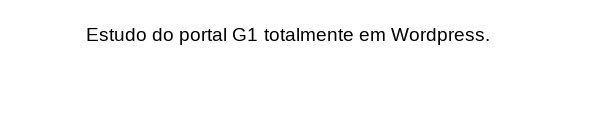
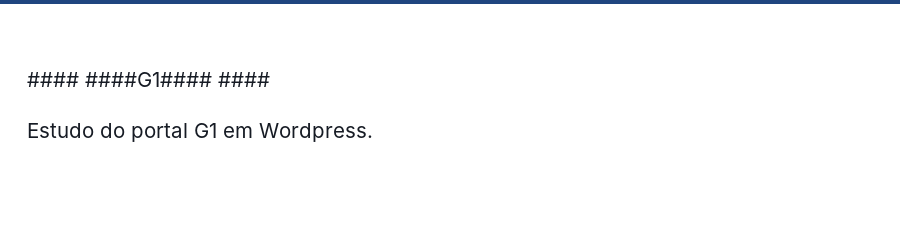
+ #### ####G1#### ####
- Estudo do portal G1 totalmente em Wordpress.
+ Estudo do portal G1 em Wordpress.

